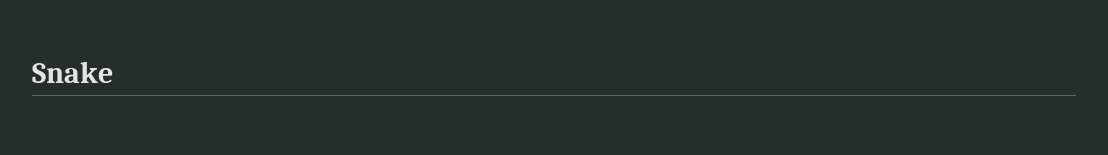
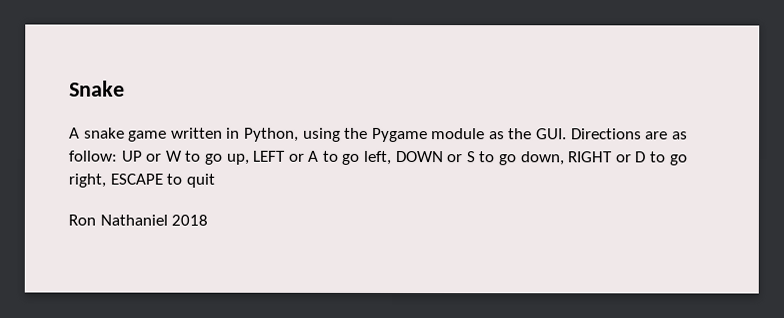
+ A snake game written in Python, using the Pygame module as the GUI. Directions are as follow: UP or W to go up, LEFT or A to go left, DOWN or S to go down, RIGHT or D to go right, ESCAPE to quit
+ Ron Nathaniel 2018

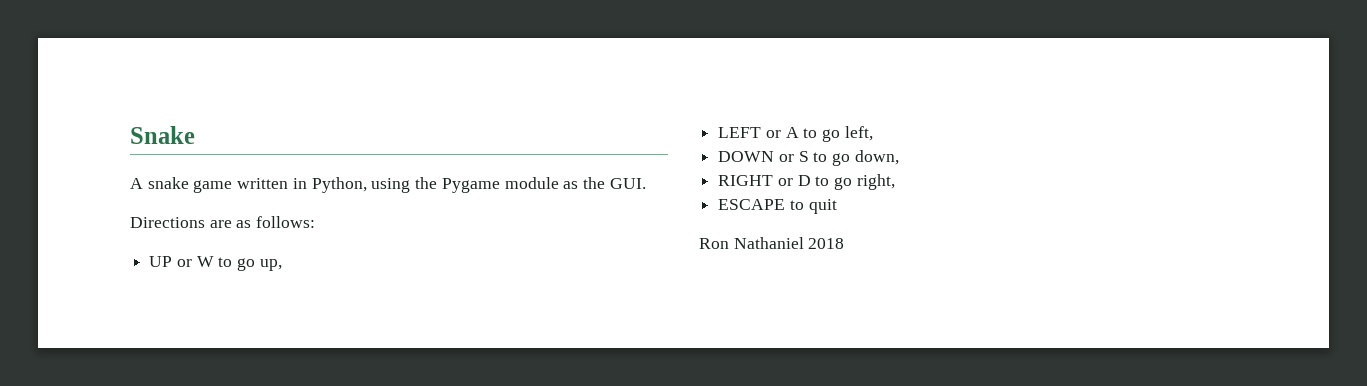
- A snake game written in Python, using the Pygame module as the GUI. Directions are as follow: UP or W to go up, LEFT or A to go left, DOWN or S to go down, RIGHT or D to go right, ESCAPE to quit
+ A snake game written in Python, using the Pygame module as the GUI.
+ Directions are as follows:
+ UP or W to go up,
+ LEFT or A to go left,
+ DOWN or S to go down,
+ RIGHT or D to go right,
+ ESCAPE to quit

